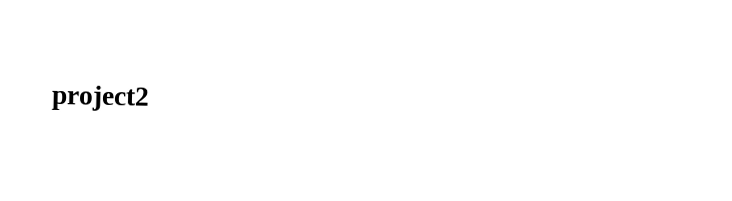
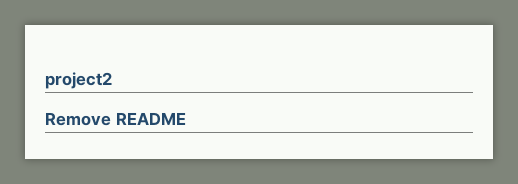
+ Remove README

